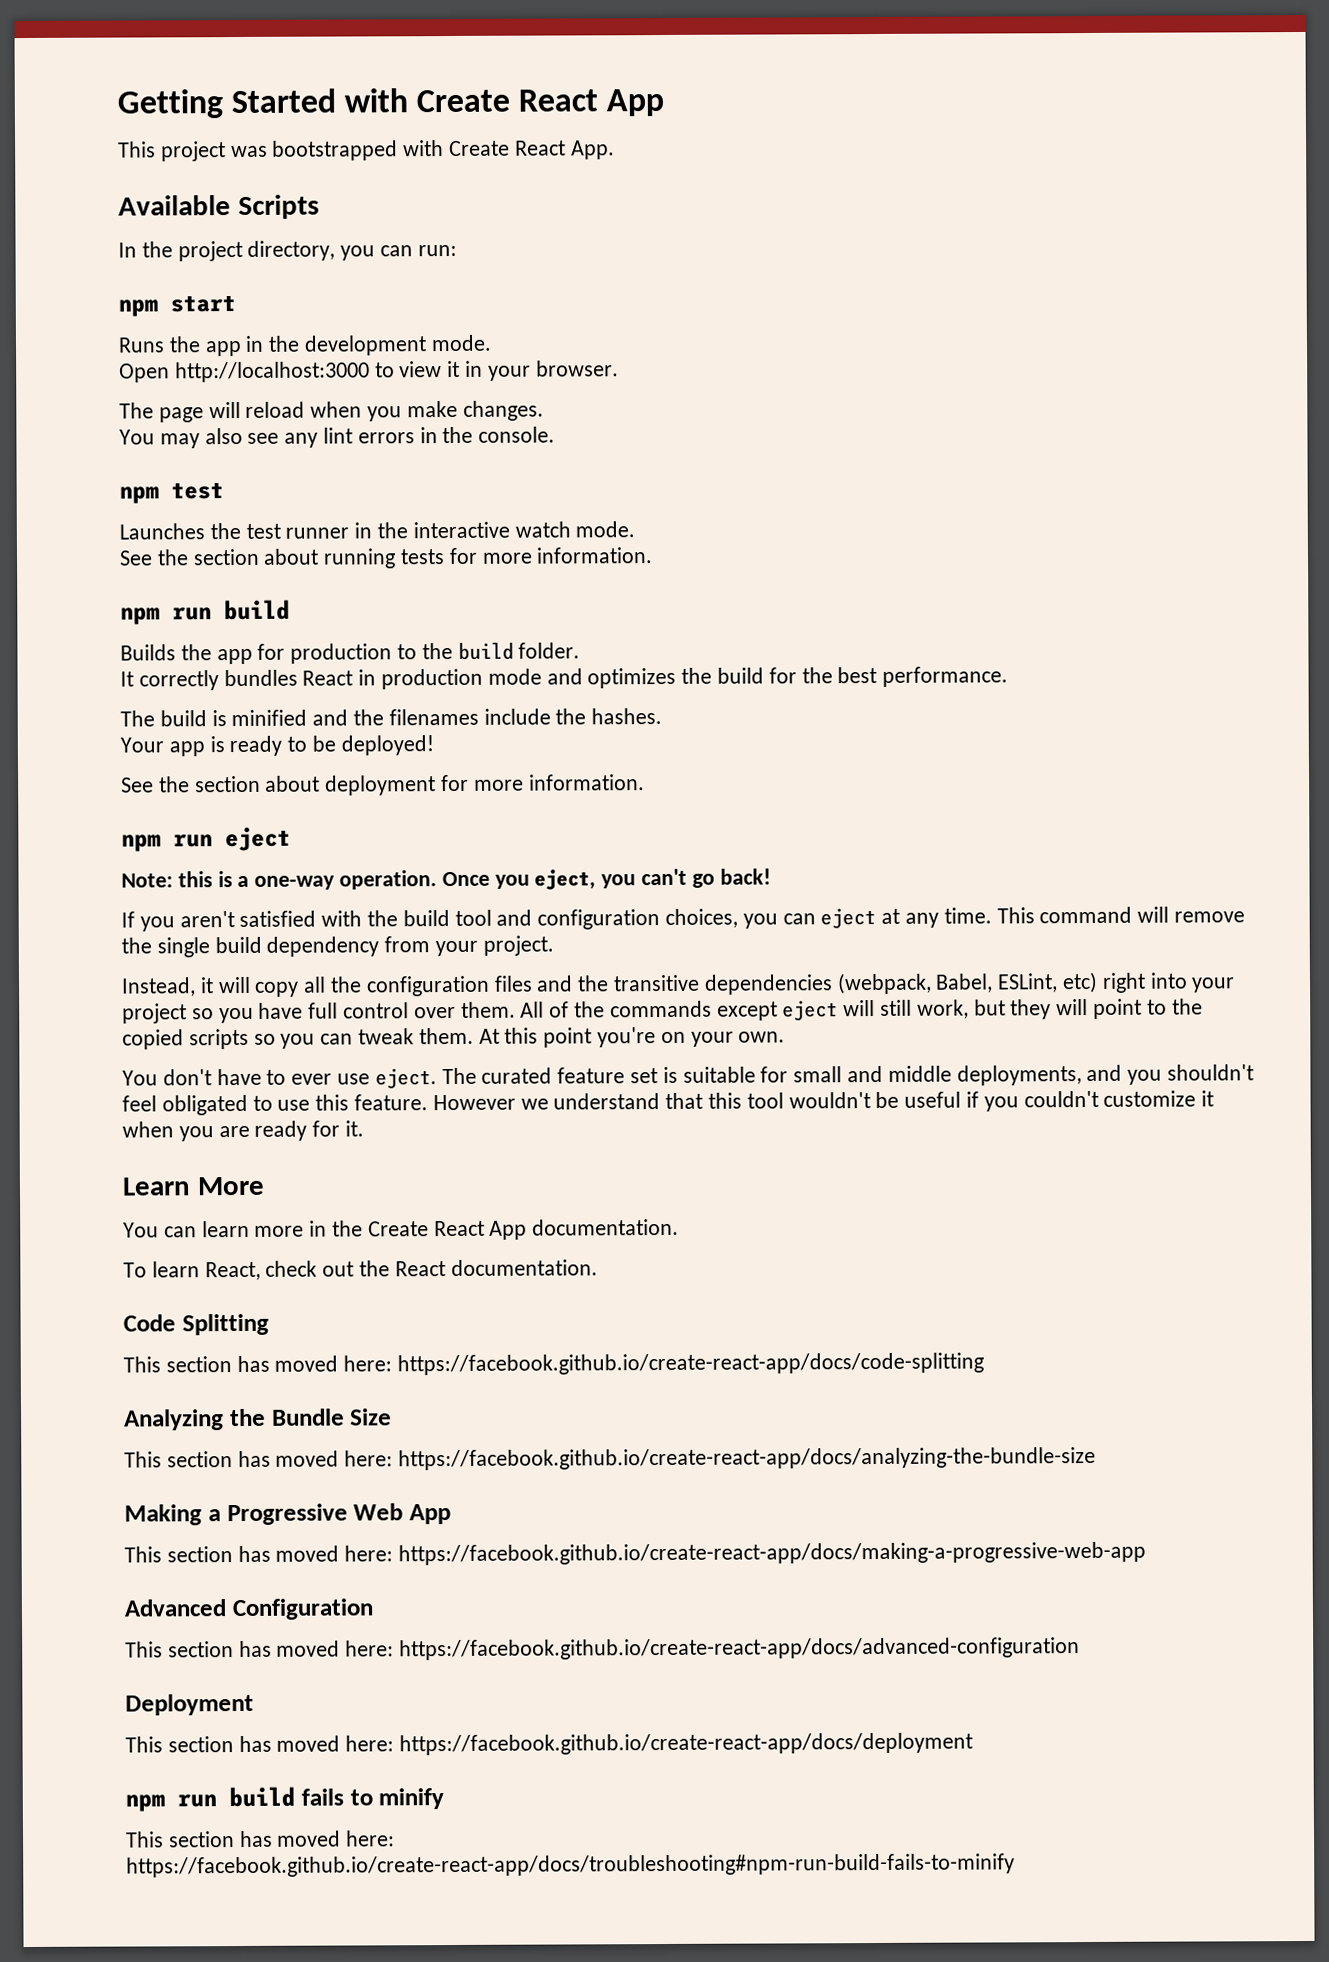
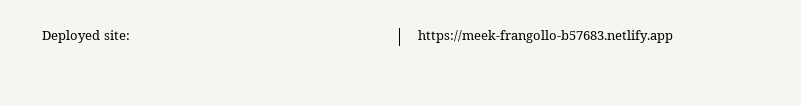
- Getting Started with Create React App
- This project was bootstrapped with Create React App.
- Available Scripts
- In the project directory, you can run:
- npm start
- Runs the app in the development mode.
- Open http://localhost:3000 to view it in your browser.
- The page will reload when you make changes.
- You may also see any lint errors in the console.
- npm test
- Launches the test runner in the interactive watch mode.
- See the section about running tests for more information.
- npm run build
- Builds the app for production to the build folder.
- It correctly bundles React in production mode and optimizes the build for the best performance.
- The build is minified and the filenames include the hashes.
- Your app is ready to be deployed!
- See the section about deployment for more information.
- npm run eject
- Note: this is a one-way operation. Once you eject, you can't go back!
- If you aren't satisfied with the build tool and configuration choices, you can eject at any time. This command will remove the single build dependency from your project.
- Instead, it will copy all the configuration files and the transitive dependencies (webpack, Babel, ESLint, etc) right into your project so you have full control over them. All of the commands except eject will still work, but they will point to the copied scripts so you can tweak them. At this point you're on your own.
- You don't have to ever use eject. The curated feature set is suitable for small and middle deployments, and you shouldn't feel obligated to use this feature. However we understand that this tool wouldn't be useful if you couldn't customize it when you are ready for it.
- Learn More
- You can learn more in the Create React App documentation.
- To learn React, check out the React documentation.
- Code Splitting
- This section has moved here: https://facebook.github.io/create-react-app/docs/code-splitting
- Analyzing the Bundle Size
- This section has moved here: https://facebook.github.io/create-react-app/docs/analyzing-the-bundle-size
- Making a Progressive Web App
- This section has moved here: https://facebook.github.io/create-react-app/docs/making-a-progressive-web-app
- Advanced Configuration
- This section has moved here: https://facebook.github.io/create-react-app/docs/advanced-configuration
- Deployment
- This section has moved here: https://facebook.github.io/create-react-app/docs/deployment
- npm run build fails to minify
- This section has moved here: https://facebook.github.io/create-react-app/docs/troubleshooting#npm-run-build-fails-to-minify
+ Deployed site: https://meek-frangollo-b57683.netlify.app

